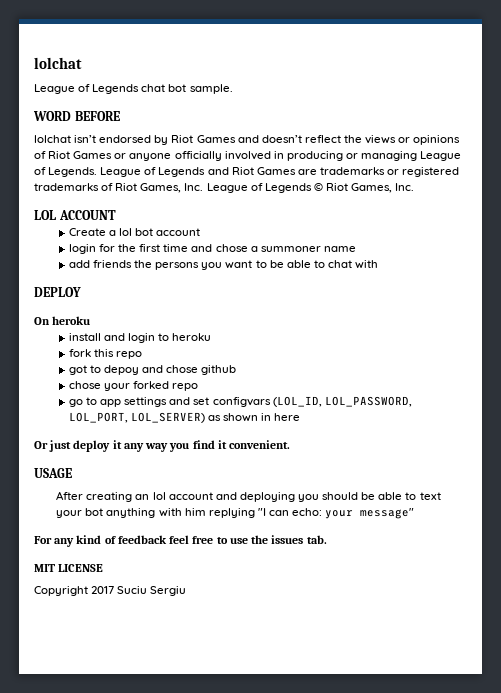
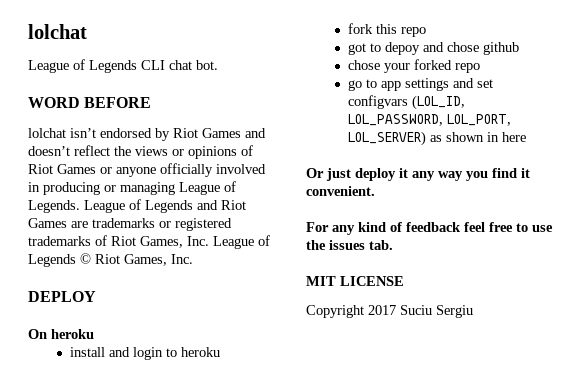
- League of Legends chat bot sample.
+ League of Legends CLI chat bot.
- LOL ACCOUNT
- Create a lol bot account
- login for the first time and chose a summoner name
- add friends the persons you want to be able to chat with
- USAGE
- After creating an lol account and deploying you should be able to text your bot anything with him replying "I can echo: your message"

